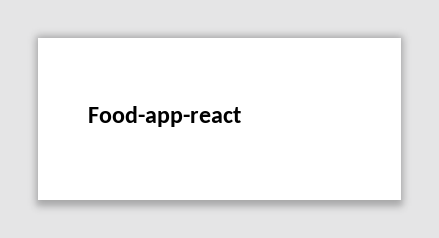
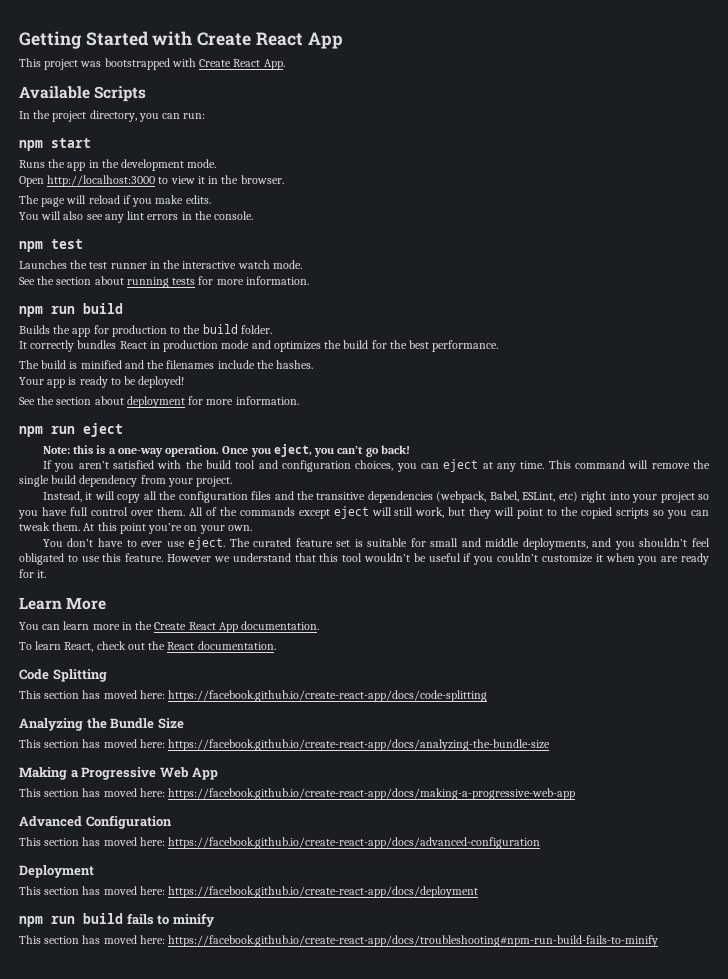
- Food-app-react
+ Getting Started with Create React App
+ This project was bootstrapped with Create React App.
+ Available Scripts
+ In the project directory, you can run:
+ npm start
+ Runs the app in the development mode.
+ Open http://localhost:3000 to view it in the browser.
+ The page will reload if you make edits.
+ You will also see any lint errors in the console.
+ npm test
+ Launches the test runner in the interactive watch mode.
+ See the section about running tests for more information.
+ npm run build
+ Builds the app for production to the build folder.
+ It correctly bundles React in production mode and optimizes the build for the best performance.
+ The build is minified and the filenames include the hashes.
+ Your app is ready to be deployed!
+ See the section about deployment for more information.
+ npm run eject
+ Note: this is a one-way operation. Once you eject, you can’t go back!
+ If you aren’t satisfied with the build tool and configuration choices, you can eject at any time. This command will remove the single build dependency from your project.
+ Instead, it will copy all the configuration files and the transitive dependencies (webpack, Babel, ESLint, etc) right into your project so you have full control over them. All of the commands except eject will still work, but they will point to the copied scripts so you can tweak them. At this point you’re on your own.
+ You don’t have to ever use eject. The curated feature set is suitable for small and middle deployments, and you shouldn’t feel obligated to use this feature. However we understand that this tool wouldn’t be useful if you couldn’t customize it when you are ready for it.
+ Learn More
+ You can learn more in the Create React App documentation.
+ To learn React, check out the React documentation.
+ Code Splitting
+ This section has moved here: https://facebook.github.io/create-react-app/docs/code-splitting
+ Analyzing the Bundle Size
+ This section has moved here: https://facebook.github.io/create-react-app/docs/analyzing-the-bundle-size
+ Making a Progressive Web App
+ This section has moved here: https://facebook.github.io/create-react-app/docs/making-a-progressive-web-app
+ Advanced Configuration
+ This section has moved here: https://facebook.github.io/create-react-app/docs/advanced-configuration
+ Deployment
+ This section has moved here: https://facebook.github.io/create-react-app/docs/deployment
+ npm run build fails to minify
+ This section has moved here: https://facebook.github.io/create-react-app/docs/troubleshooting#npm-run-build-fails-to-minify

